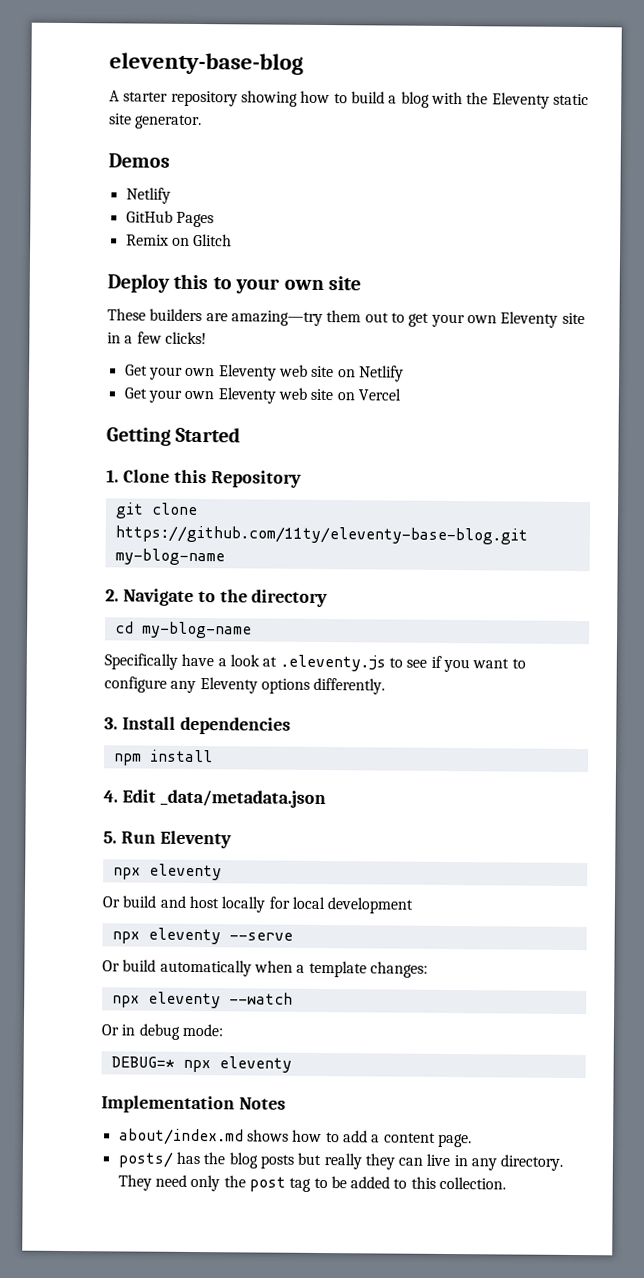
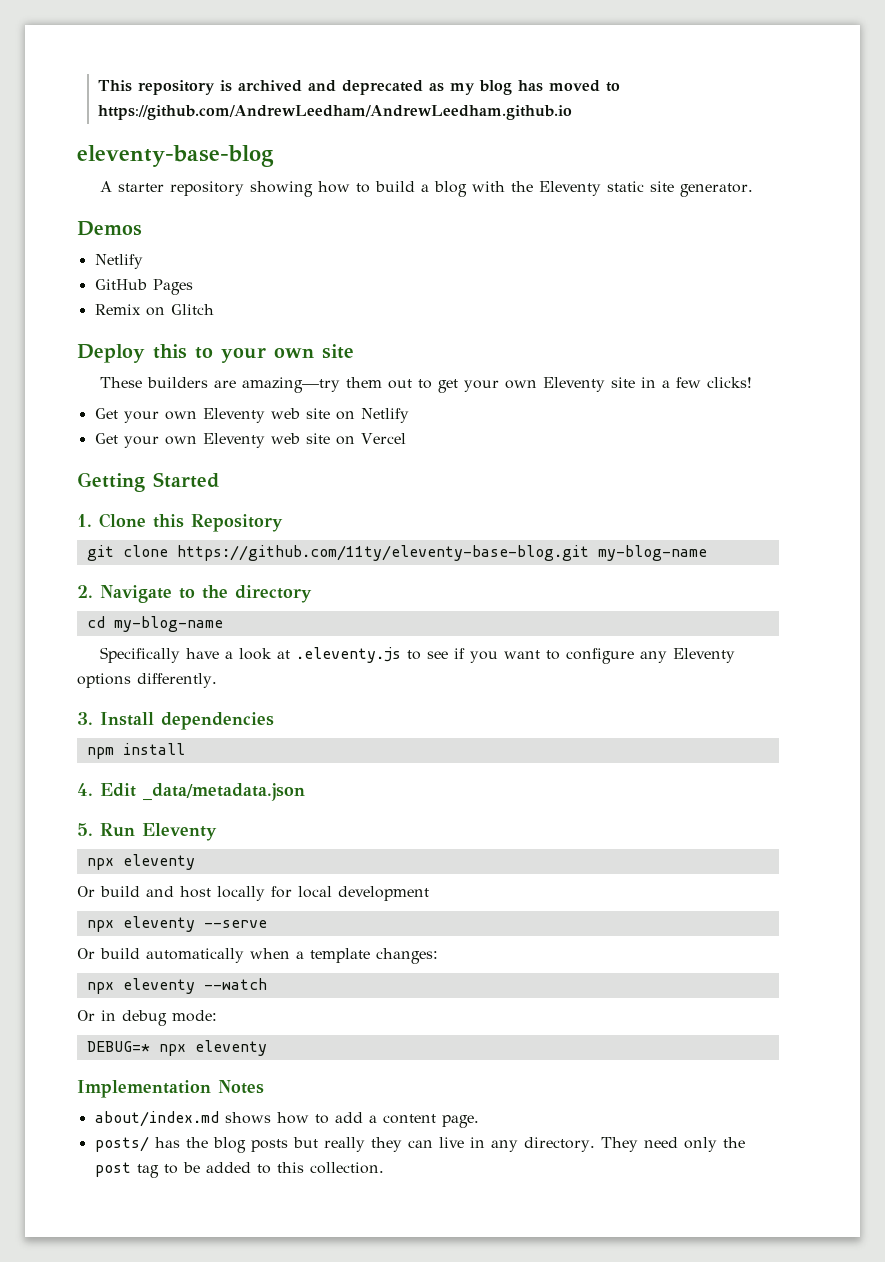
+ This repository is archived and deprecated as my blog has moved to https://github.com/AndrewLeedham/AndrewLeedham.github.io

